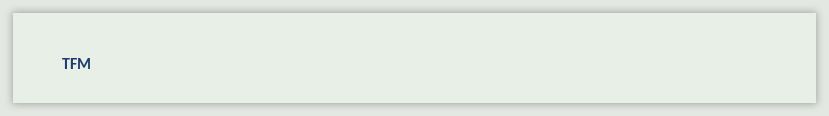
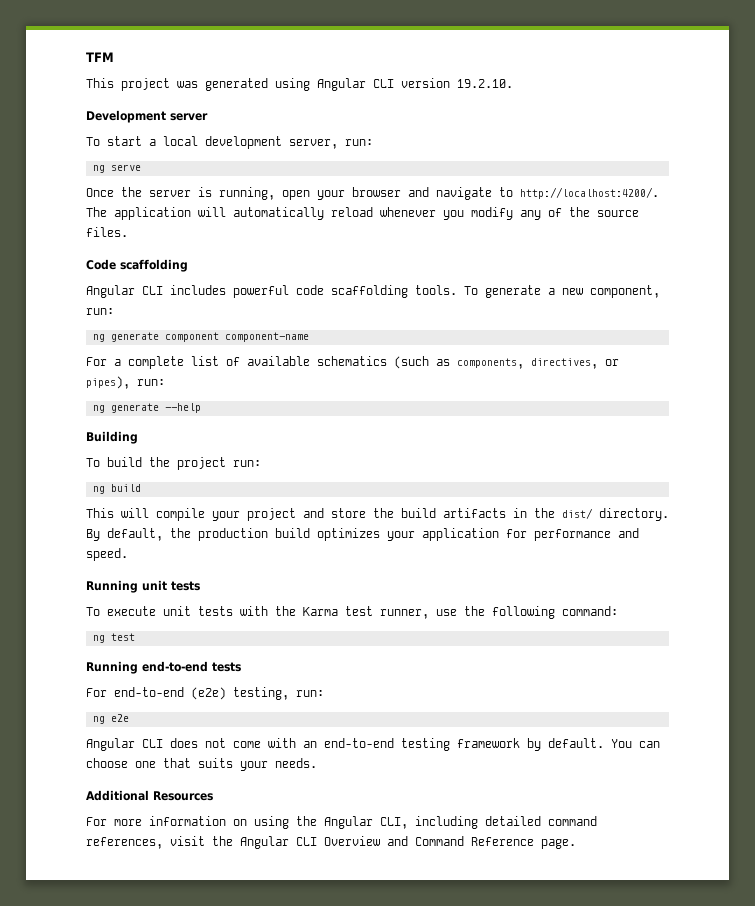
+ This project was generated using Angular CLI version 19.2.10.
+ Development server
+ To start a local development server, run:
+ ng serve
+ Once the server is running, open your browser and navigate to http://localhost:4200/. The application will automatically reload whenever you modify any of the source files.
+ Code scaffolding
+ Angular CLI includes powerful code scaffolding tools. To generate a new component, run:
+ ng generate component component-name
+ For a complete list of available schematics (such as components, directives, or pipes), run:
+ ng generate --help
+ Building
+ To build the project run:
+ ng build
+ This will compile your project and store the build artifacts in the dist/ directory. By default, the production build optimizes your application for performance and speed.
+ Running unit tests
+ To execute unit tests with the Karma test runner, use the following command:
+ ng test
+ Running end-to-end tests
+ For end-to-end (e2e) testing, run:
+ ng e2e
+ Angular CLI does not come with an end-to-end testing framework by default. You can choose one that suits your needs.
+ Additional Resources
+ For more information on using the Angular CLI, including detailed command references, visit the Angular CLI Overview and Command Reference page.

